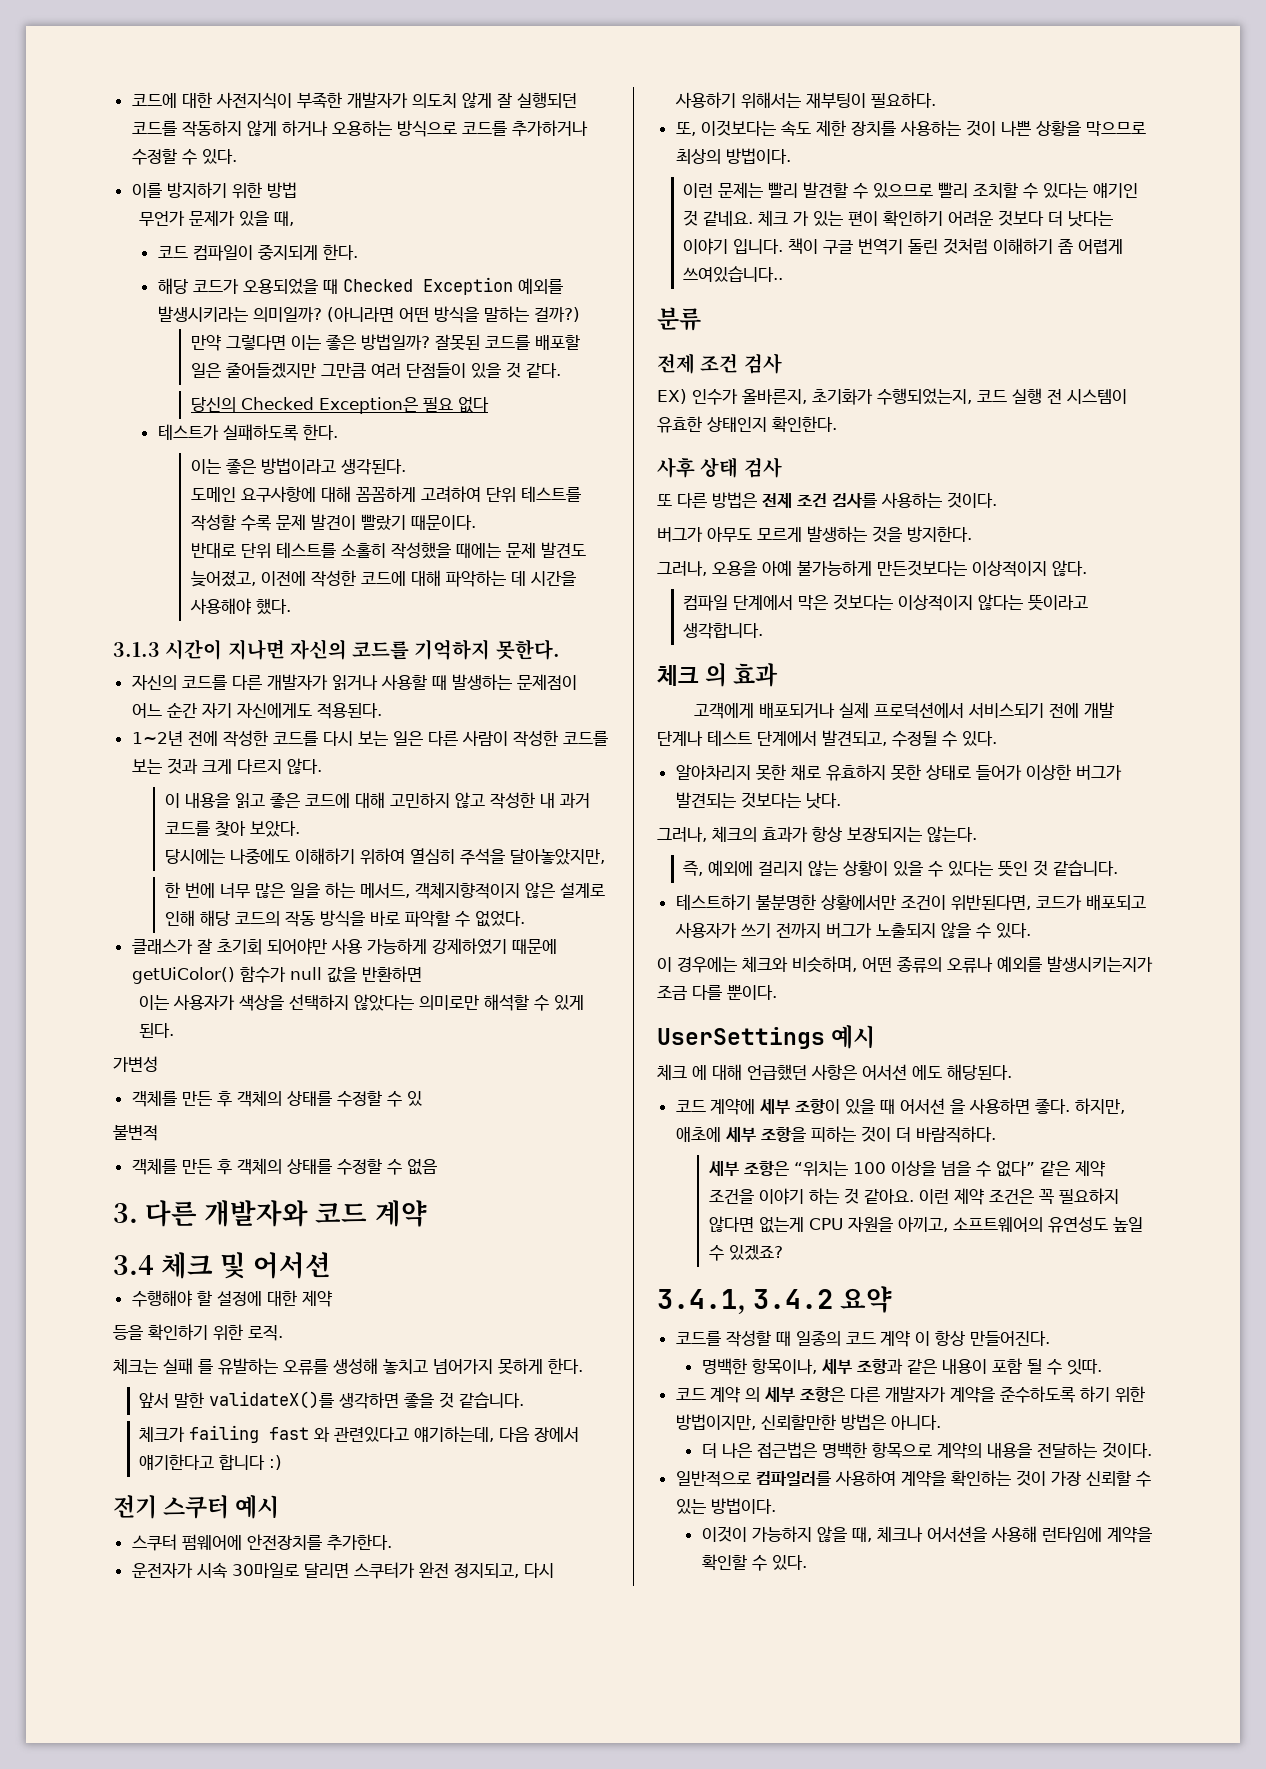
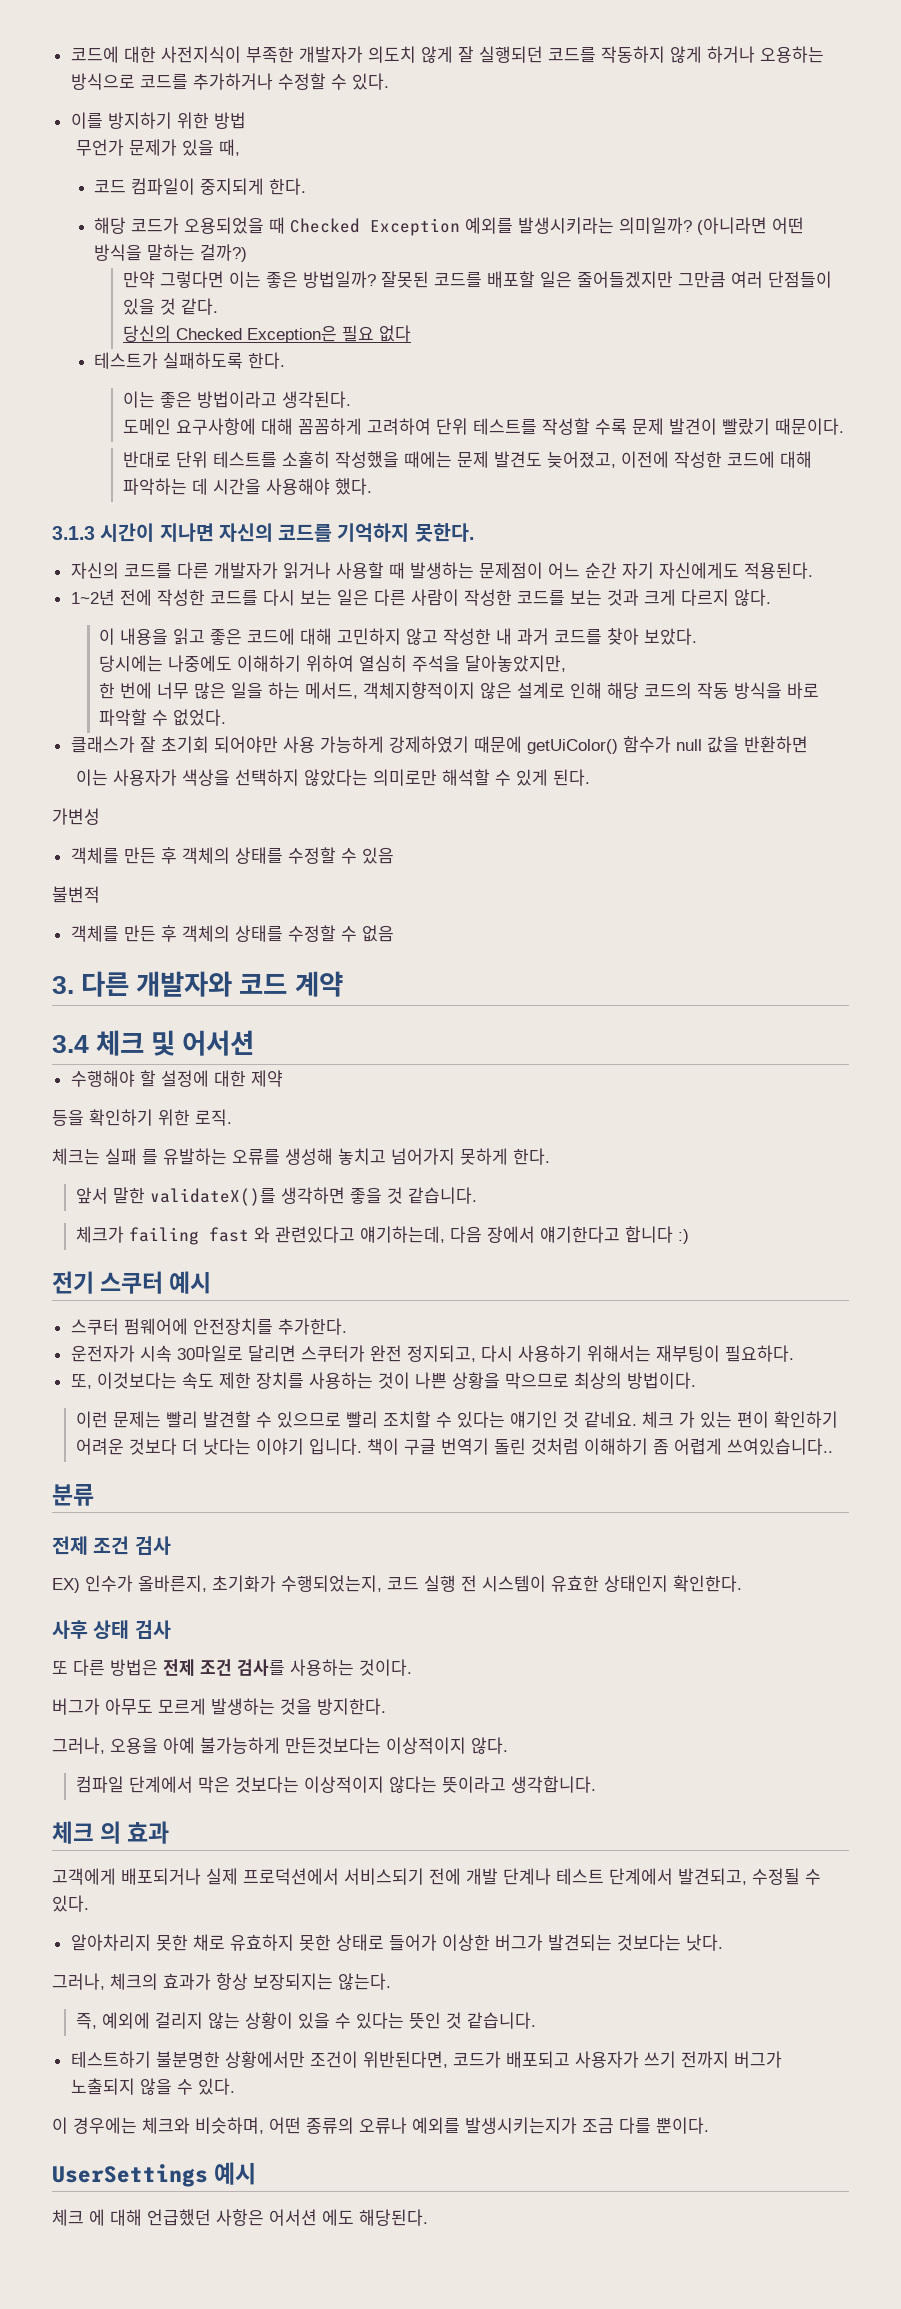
- 객체를 만든 후 객체의 상태를 수정할 수 있
+ 객체를 만든 후 객체의 상태를 수정할 수 있음
- 코드 계약에 세부 조항이 있을 때 어서션 을 사용하면 좋다. 하지만, 애초에 세부 조항을 피하는 것이 더 바람직하다.
- 세부 조항은 “위치는 100 이상을 넘을 수 없다” 같은 제약 조건을 이야기 하는 것 같아요. 이런 제약 조건은 꼭 필요하지 않다면 없는게 CPU 자원을 아끼고, 소프트웨어의 유연성도 높일 수 있겠죠?
- 3.4.1, 3.4.2 요약
- 코드를 작성할 때 일종의 코드 계약 이 항상 만들어진다.
- 명백한 항목이나, 세부 조항과 같은 내용이 포함 될 수 잇따.
- 코드 계약 의 세부 조항은 다른 개발자가 계약을 준수하도록 하기 위한 방법이지만, 신뢰할만한 방법은 아니다.
- 더 나은 접근법은 명백한 항목으로 계약의 내용을 전달하는 것이다.
- 일반적으로 컴파일러를 사용하여 계약을 확인하는 것이 가장 신뢰할 수 있는 방법이다.
- 이것이 가능하지 않을 때, 체크나 어서션을 사용해 런타임에 계약을 확인할 수 있다.

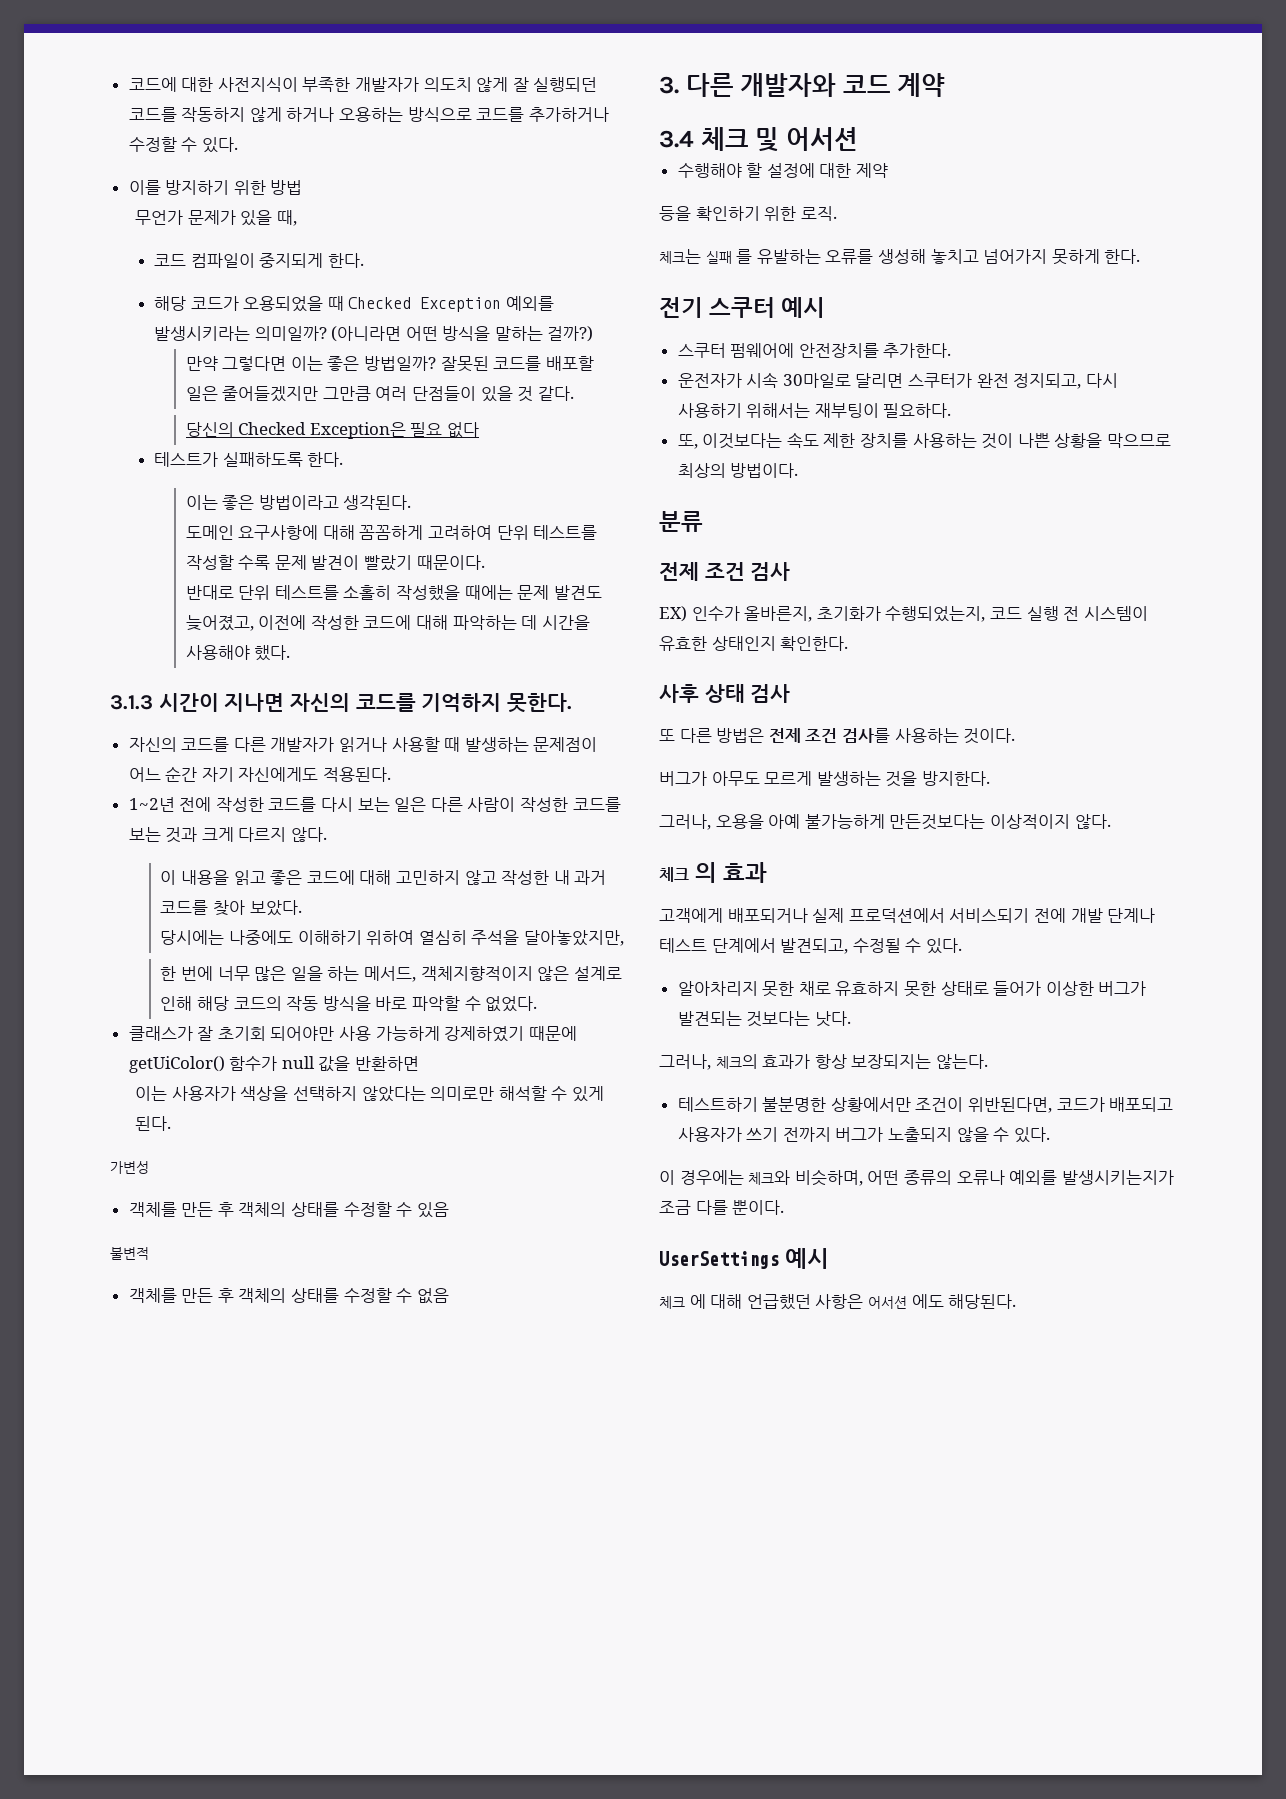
- 앞서 말한 validateX()를 생각하면 좋을 것 같습니다.
- 체크가 failing fast 와 관련있다고 얘기하는데, 다음 장에서 얘기한다고 합니다 :)
- 이런 문제는 빨리 발견할 수 있으므로 빨리 조치할 수 있다는 얘기인 것 같네요. 체크 가 있는 편이 확인하기 어려운 것보다 더 낫다는 이야기 입니다. 책이 구글 번역기 돌린 것처럼 이해하기 좀 어렵게 쓰여있습니다..
- 컴파일 단계에서 막은 것보다는 이상적이지 않다는 뜻이라고 생각합니다.
- 즉, 예외에 걸리지 않는 상황이 있을 수 있다는 뜻인 것 같습니다.

